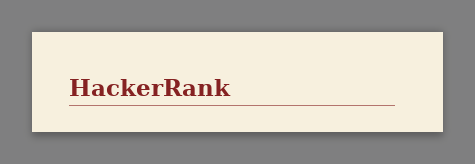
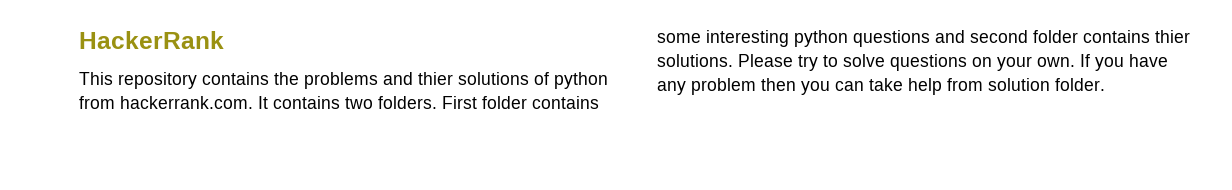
+ This repository contains the problems and thier solutions of python from hackerrank.com. It contains two folders. First folder contains some interesting python questions and second folder contains thier solutions. Please try to solve questions on your own. If you have any problem then you can take help from solution folder.

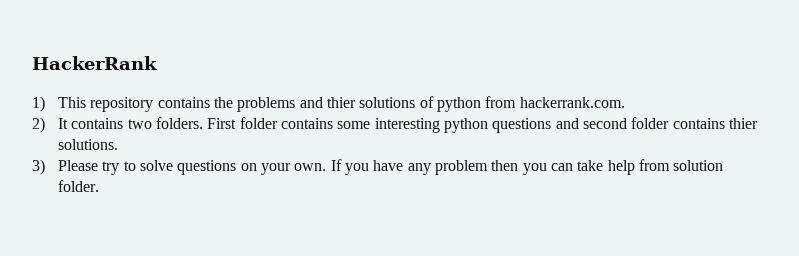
- This repository contains the problems and thier solutions of python from hackerrank.com. It contains two folders.
+ 1) This repository contains the problems and thier solutions of python from hackerrank.com.
+ 2) It contains two folders.
- First folder contains some interesting python questions and second folder contains thier solutions. Please try to solve questions on your own.
+ First folder contains some interesting python questions and second folder contains thier solutions.
+ 3) Please try to solve questions on your own.

